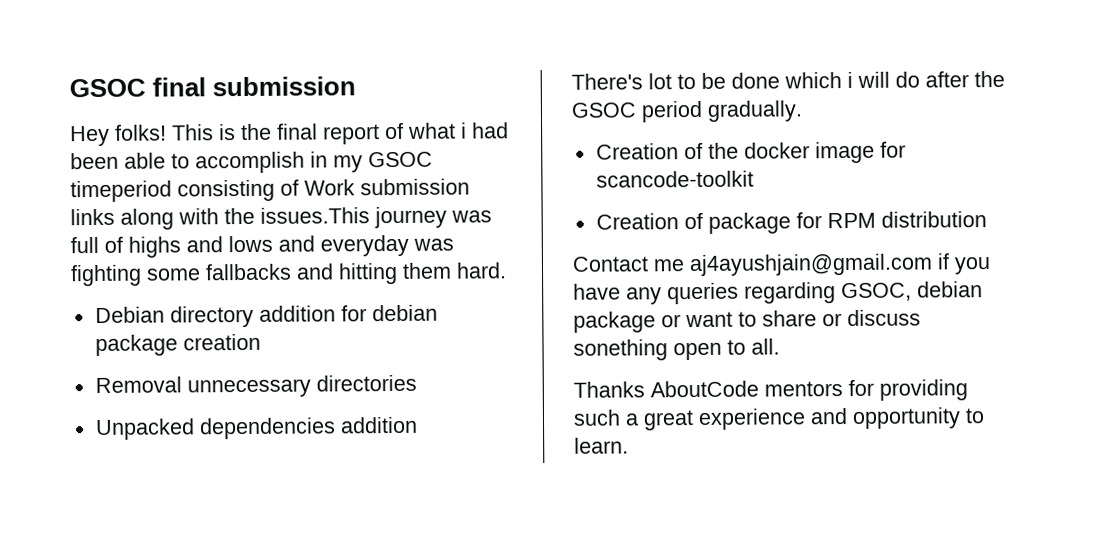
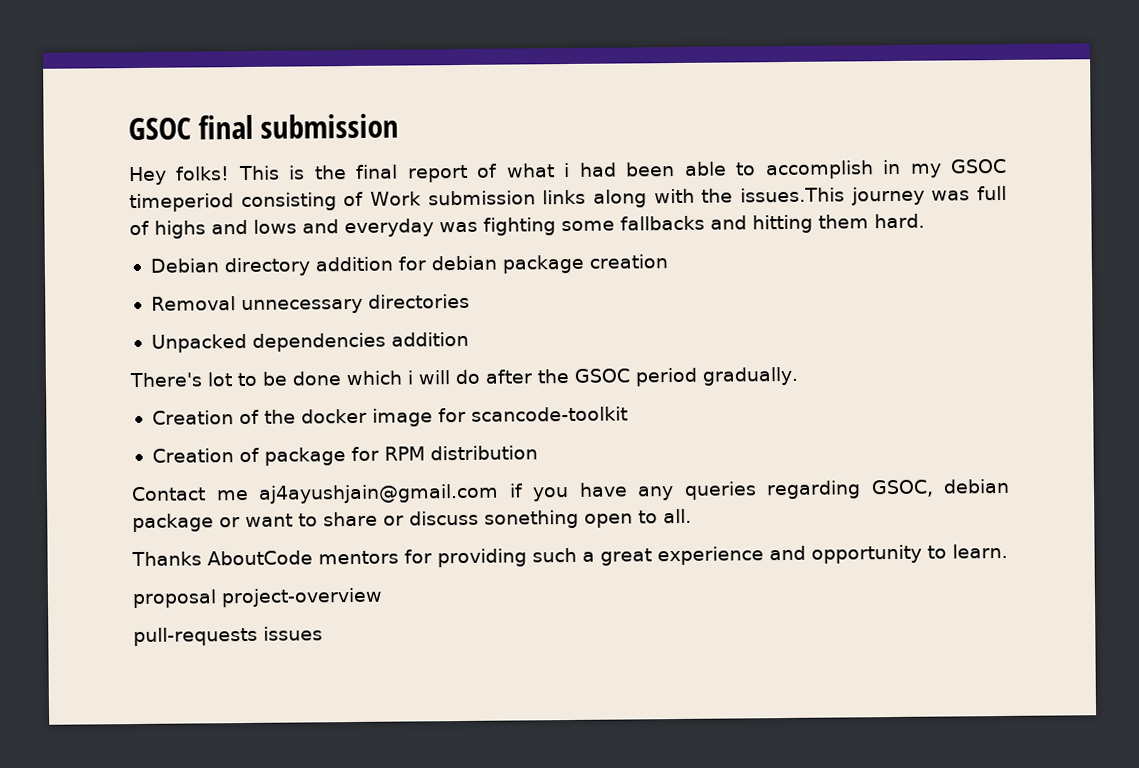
+ proposal project-overview
+ pull-requests issues

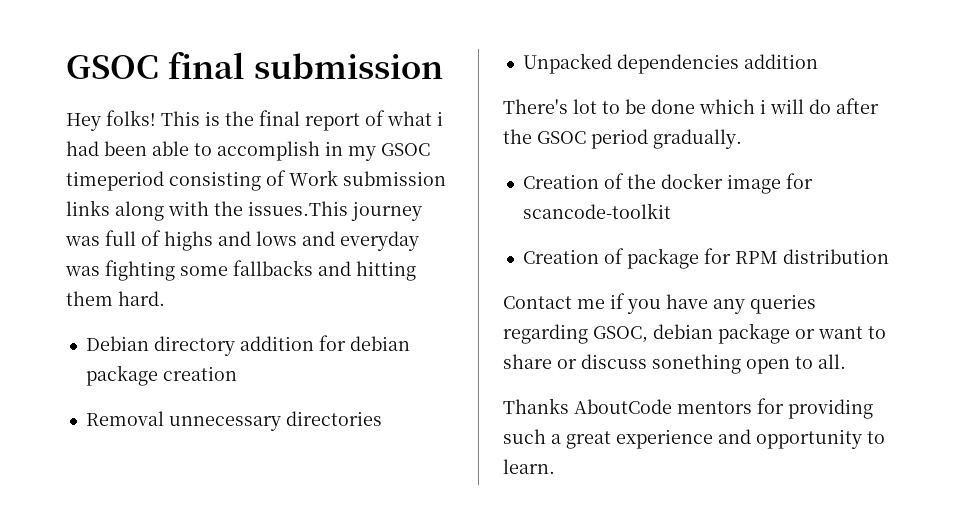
- Contact me aj4ayushjain@gmail.com if you have any queries regarding GSOC, debian package or want to share or discuss sonething open to all.
+ Contact me if you have any queries regarding GSOC, debian package or want to share or discuss sonething open to all.
- proposal project-overview
- pull-requests issues

